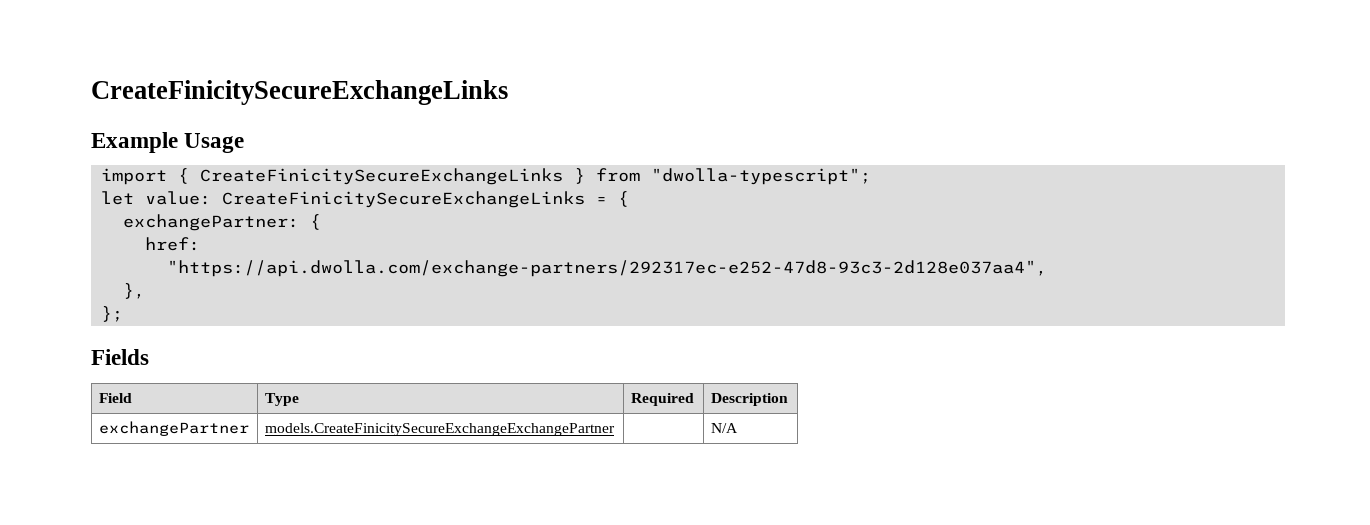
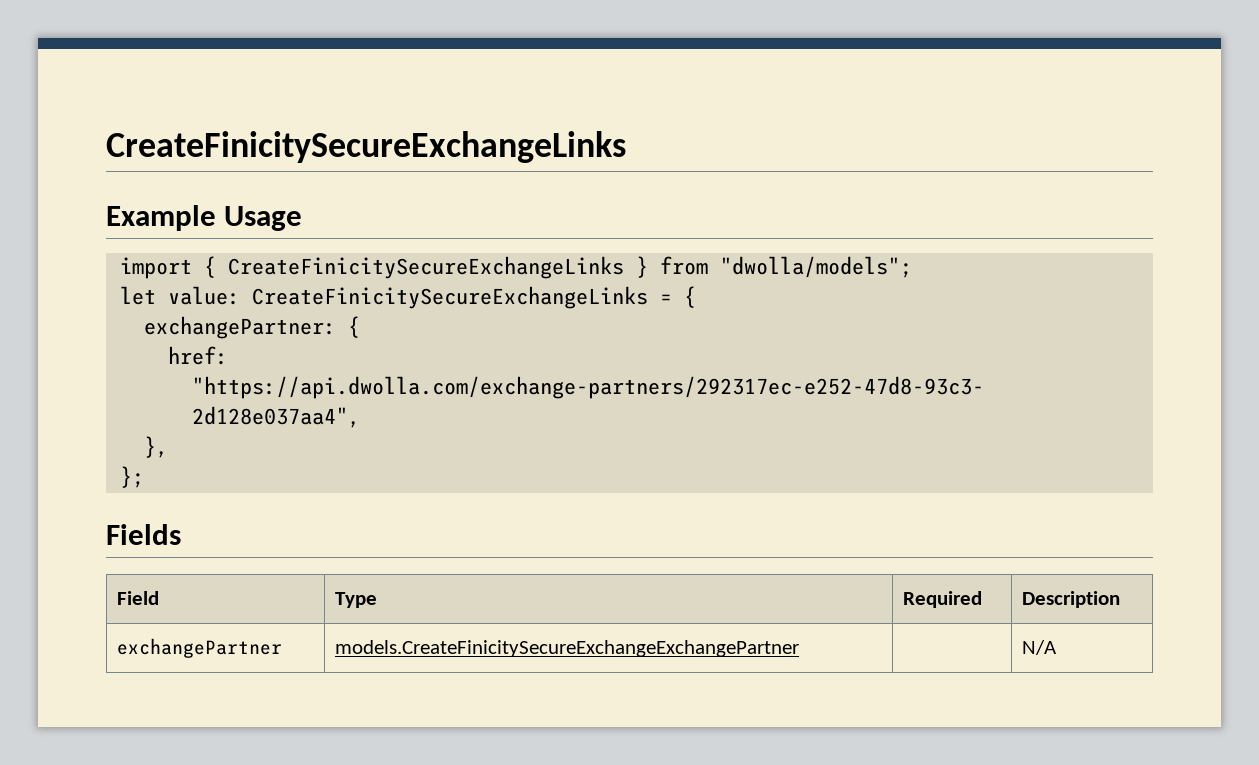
- import { CreateFinicitySecureExchangeLinks } from "dwolla-typescript";
+ import { CreateFinicitySecureExchangeLinks } from "dwolla/models";

